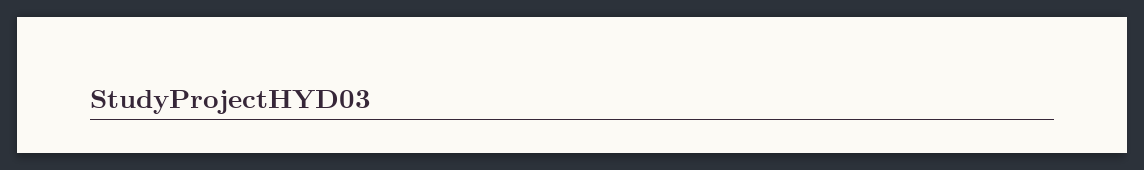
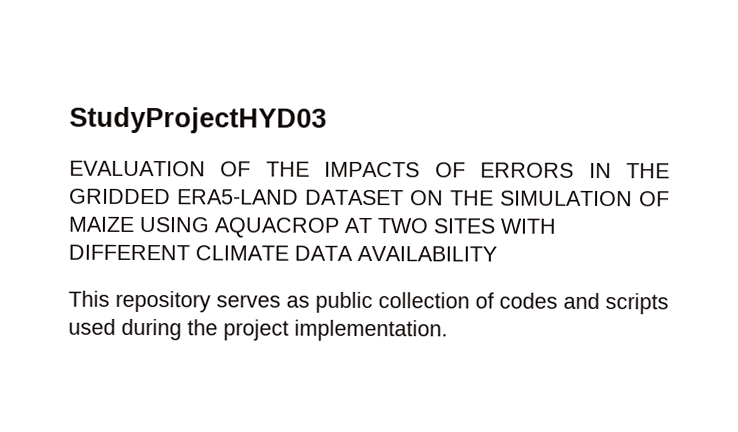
+ EVALUATION OF THE IMPACTS OF ERRORS IN THE GRIDDED ERA5-LAND DATASET ON THE SIMULATION OF MAIZE USING AQUACROP AT TWO SITES WITH DIFFERENT CLIMATE DATA AVAILABILITY
+ This repository serves as public collection of codes and scripts used during the project implementation.

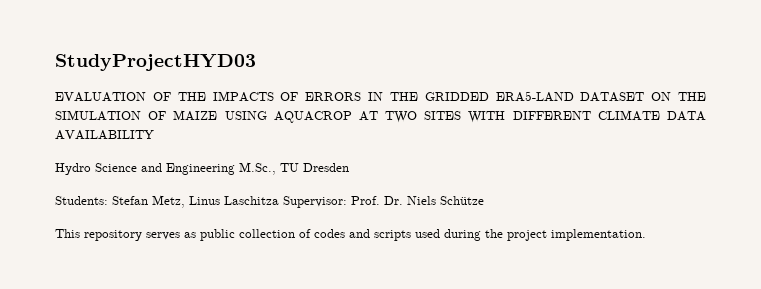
+ Hydro Science and Engineering M.Sc., TU Dresden
+ Students: Stefan Metz, Linus Laschitza Supervisor: Prof. Dr. Niels Schütze

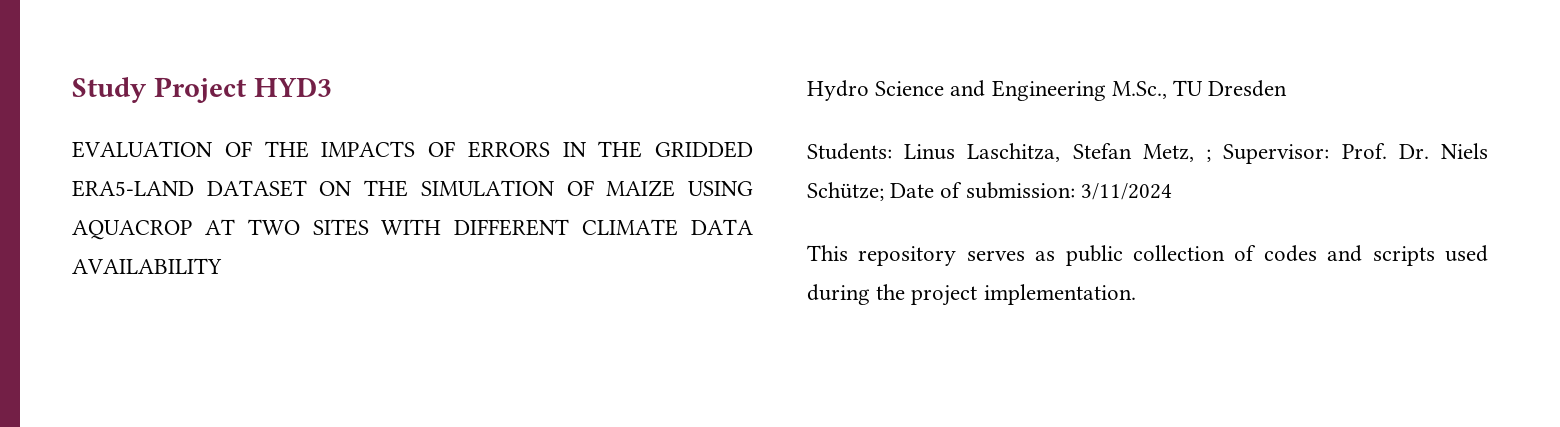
- StudyProjectHYD03
+ Study Project HYD3
- Students: Stefan Metz, Linus Laschitza Supervisor: Prof. Dr. Niels Schütze
+ Students: Linus Laschitza, Stefan Metz, ; Supervisor: Prof. Dr. Niels Schütze; Date of submission: 3/11/2024

